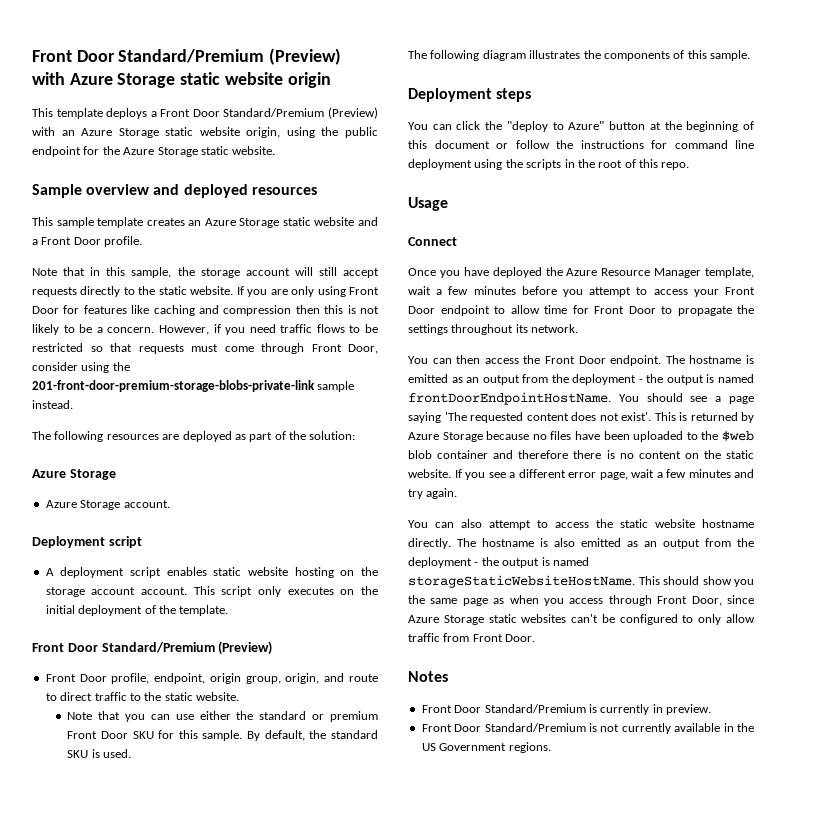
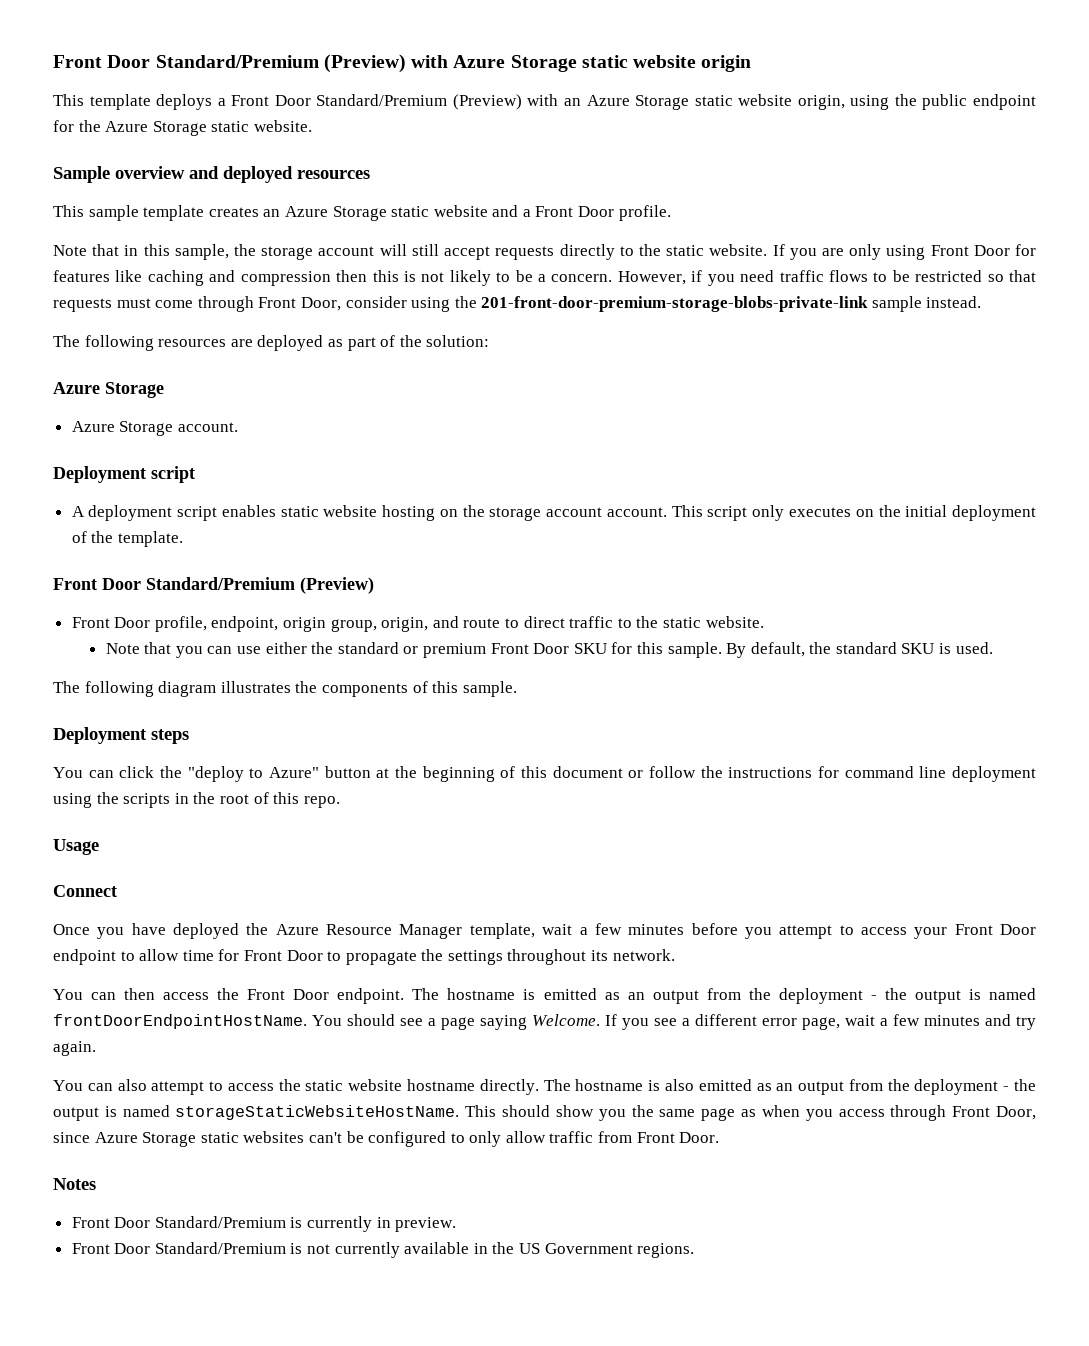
- You should see a page saying 'The requested content does not exist'. This is returned by Azure Storage because no files have been uploaded to the $web blob container and therefore there is no content on the static website.
+ You should see a page saying Welcome.

